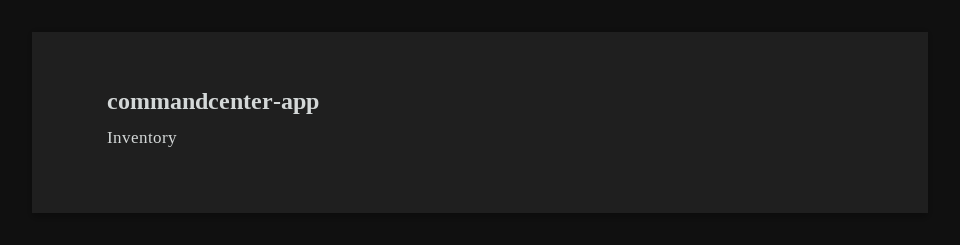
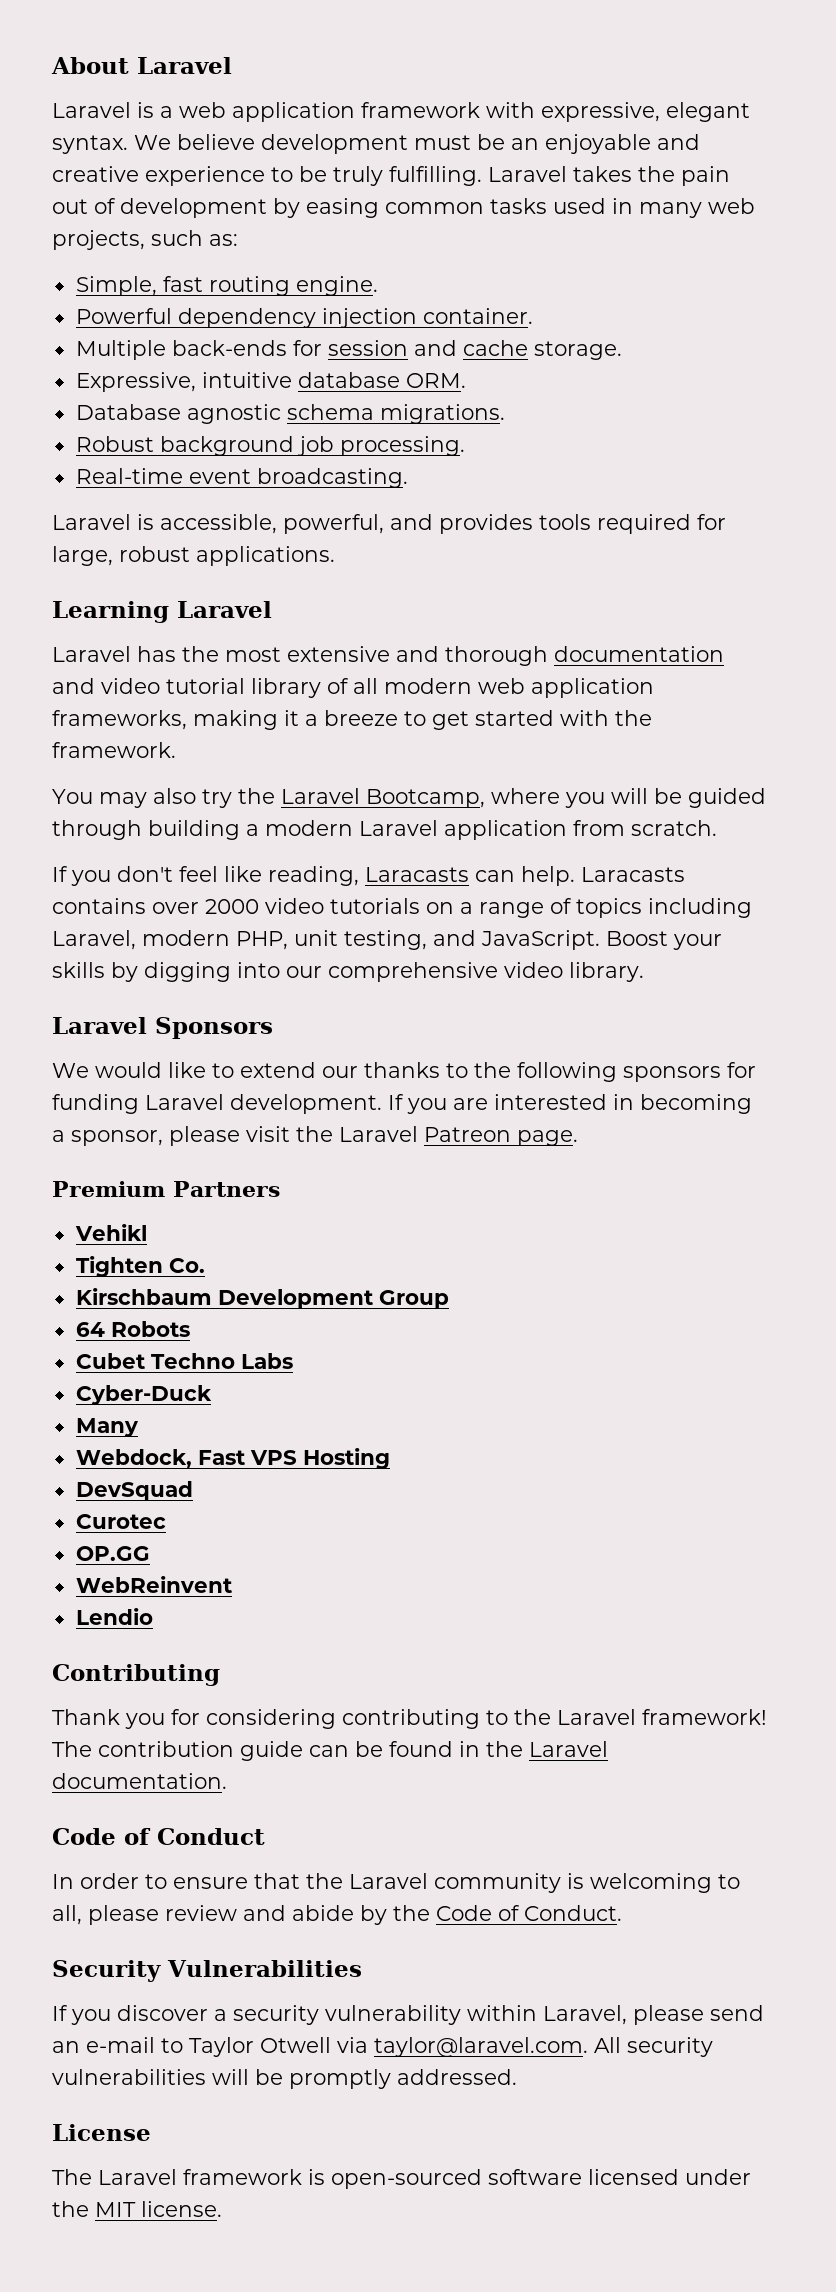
- commandcenter-app
- Inventory
+ About Laravel
+ Laravel is a web application framework with expressive, elegant syntax. We believe development must be an enjoyable and creative experience to be truly fulfilling. Laravel takes the pain out of development by easing common tasks used in many web projects, such as:
+ Simple, fast routing engine.
+ Powerful dependency injection container.
+ Multiple back-ends for session and cache storage.
+ Expressive, intuitive database ORM.
+ Database agnostic schema migrations.
+ Robust background job processing.
+ Real-time event broadcasting.
+ Laravel is accessible, powerful, and provides tools required for large, robust applications.
+ Learning Laravel
+ Laravel has the most extensive and thorough documentation and video tutorial library of all modern web application frameworks, making it a breeze to get started with the framework.
+ You may also try the Laravel Bootcamp, where you will be guided through building a modern Laravel application from scratch.
+ If you don't feel like reading, Laracasts can help. Laracasts contains over 2000 video tutorials on a range of topics including Laravel, modern PHP, unit testing, and JavaScript. Boost your skills by digging into our comprehensive video library.
+ Laravel Sponsors
+ We would like to extend our thanks to the following sponsors for funding Laravel development. If you are interested in becoming a sponsor, please visit the Laravel Patreon page.
+ Premium Partners
+ Vehikl
+ Tighten Co.
+ Kirschbaum Development Group
+ 64 Robots
+ Cubet Techno Labs
+ Cyber-Duck
+ Many
+ Webdock, Fast VPS Hosting
+ DevSquad
+ Curotec
+ OP.GG
+ WebReinvent
+ Lendio
+ Contributing
+ Thank you for considering contributing to the Laravel framework! The contribution guide can be found in the Laravel documentation.
+ Code of Conduct
+ In order to ensure that the Laravel community is welcoming to all, please review and abide by the Code of Conduct.
+ Security Vulnerabilities
+ If you discover a security vulnerability within Laravel, please send an e-mail to Taylor Otwell via taylor@laravel.com. All security vulnerabilities will be promptly addressed.
+ License
+ The Laravel framework is open-sourced software licensed under the MIT license.

